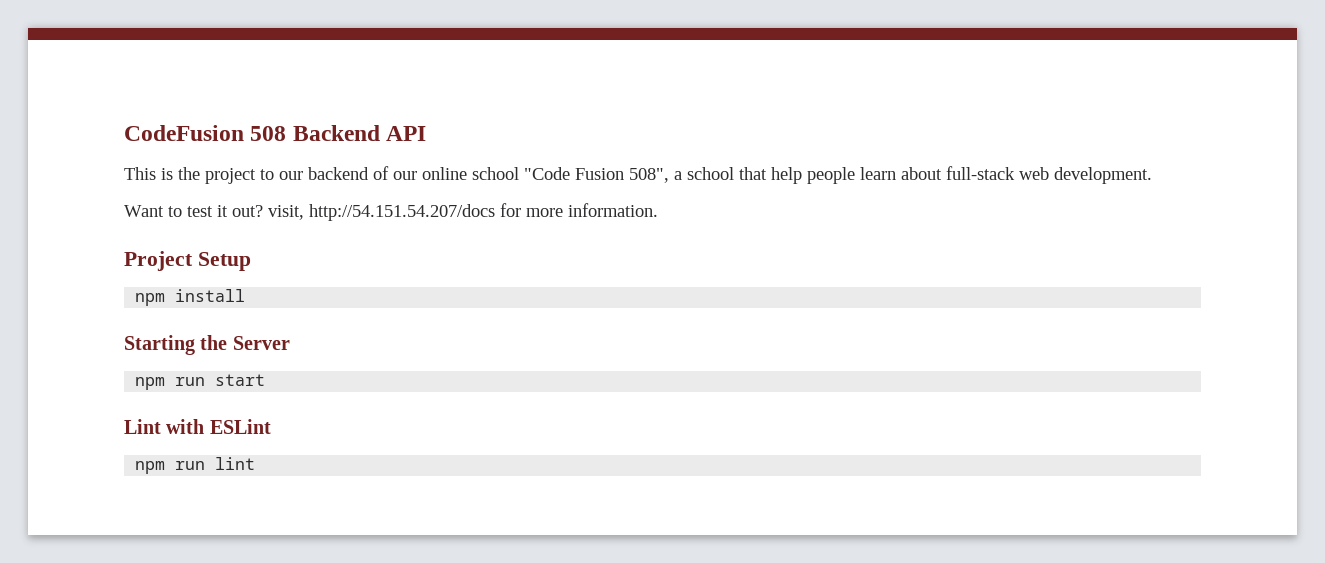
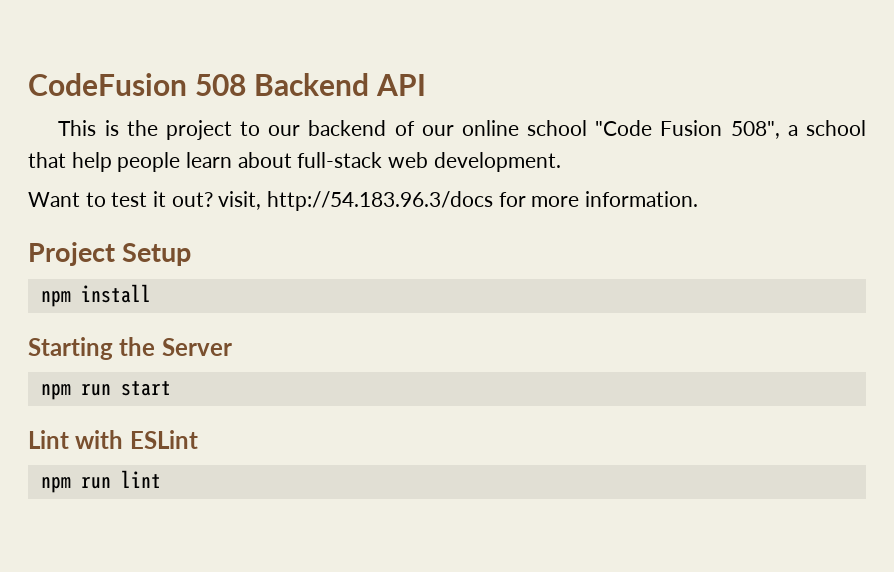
- Want to test it out? visit, http://54.151.54.207/docs for more information.
+ Want to test it out? visit, http://54.183.96.3/docs for more information.

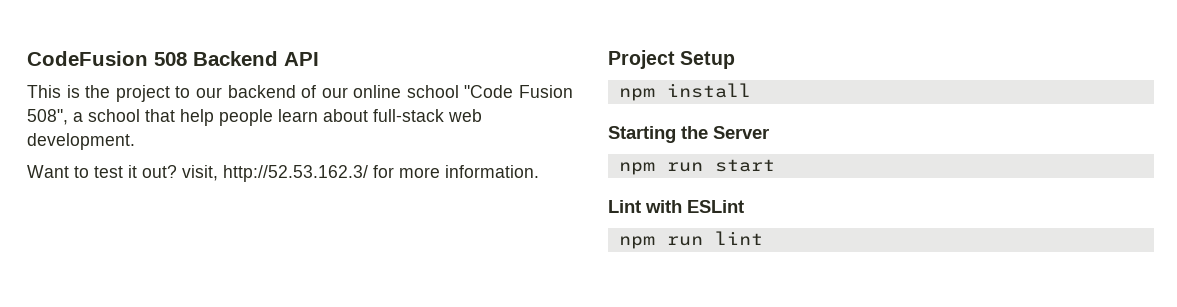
- Want to test it out? visit, http://54.183.96.3/docs for more information.
+ Want to test it out? visit, http://52.53.162.3/ for more information.

